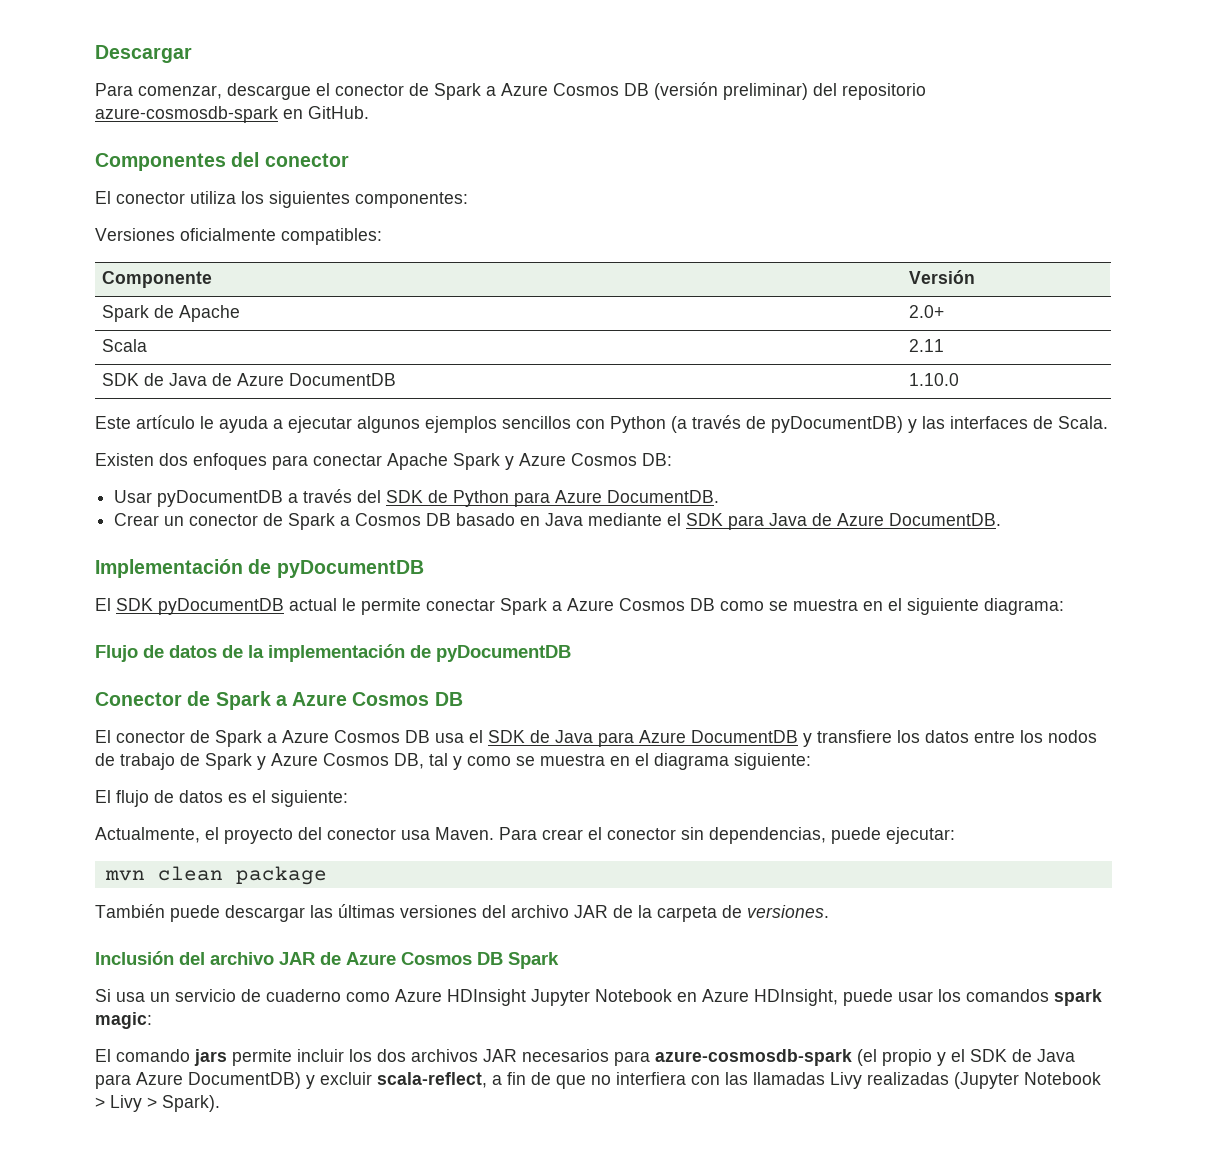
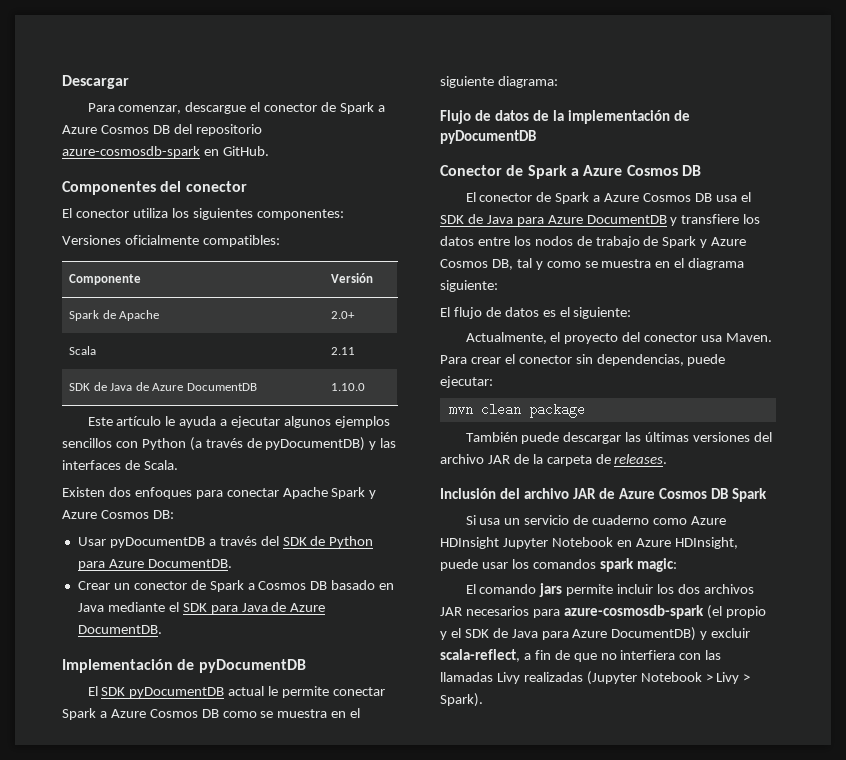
- Para comenzar, descargue el conector de Spark a Azure Cosmos DB (versión preliminar) del repositorio azure-cosmosdb-spark en GitHub.
+ Para comenzar, descargue el conector de Spark a Azure Cosmos DB del repositorio azure-cosmosdb-spark en GitHub.
- También puede descargar las últimas versiones del archivo JAR de la carpeta de versiones.
+ También puede descargar las últimas versiones del archivo JAR de la carpeta de releases.

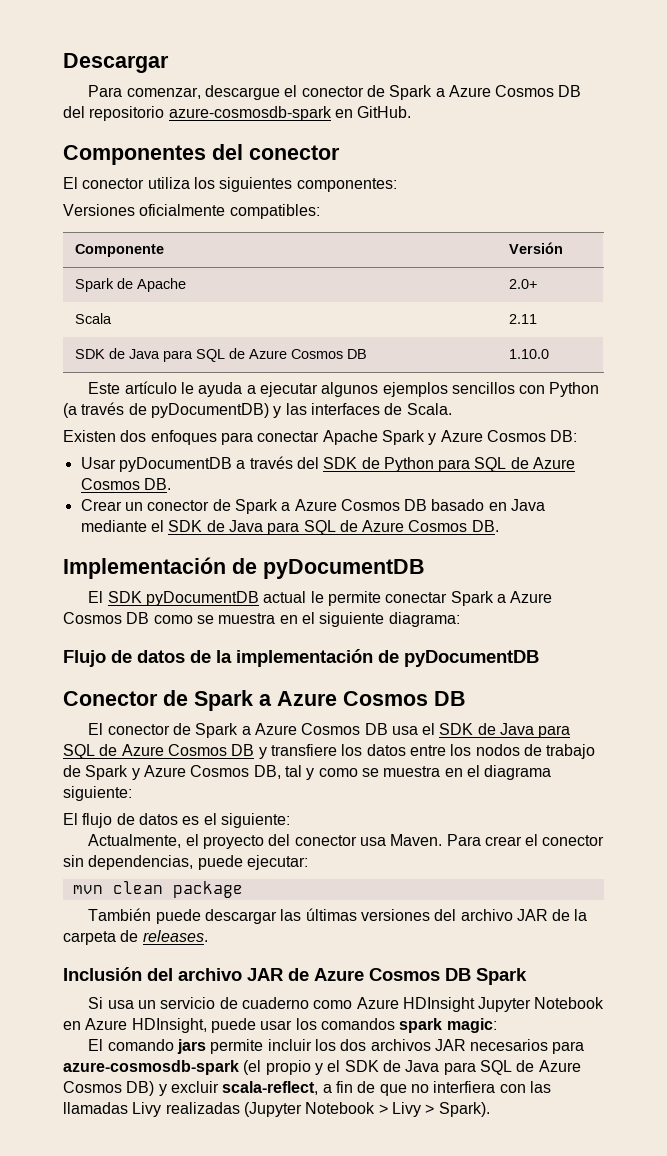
- SDK de Java de Azure DocumentDB | 1.10.0
+ SDK de Java para SQL de Azure Cosmos DB | 1.10.0
- Usar pyDocumentDB a través del SDK de Python para Azure DocumentDB.
+ Usar pyDocumentDB a través del SDK de Python para SQL de Azure Cosmos DB.
- Crear un conector de Spark a Cosmos DB basado en Java mediante el SDK para Java de Azure DocumentDB.
+ Crear un conector de Spark a Azure Cosmos DB basado en Java mediante el SDK de Java para SQL de Azure Cosmos DB.
- El conector de Spark a Azure Cosmos DB usa el SDK de Java para Azure DocumentDB y transfiere los datos entre los nodos de trabajo de Spark y Azure Cosmos DB, tal y como se muestra en el diagrama siguiente:
+ El conector de Spark a Azure Cosmos DB usa el SDK de Java para SQL de Azure Cosmos DB y transfiere los datos entre los nodos de trabajo de Spark y Azure Cosmos DB, tal y como se muestra en el diagrama siguiente:
- El comando jars permite incluir los dos archivos JAR necesarios para azure-cosmosdb-spark (el propio y el SDK de Java para Azure DocumentDB) y excluir scala-reflect, a fin de que no interfiera con las llamadas Livy realizadas (Jupyter Notebook > Livy > Spark).
+ El comando jars permite incluir los dos archivos JAR necesarios para azure-cosmosdb-spark (el propio y el SDK de Java para SQL de Azure Cosmos DB) y excluir scala-reflect, a fin de que no interfiera con las llamadas Livy realizadas (Jupyter Notebook > Livy > Spark).

